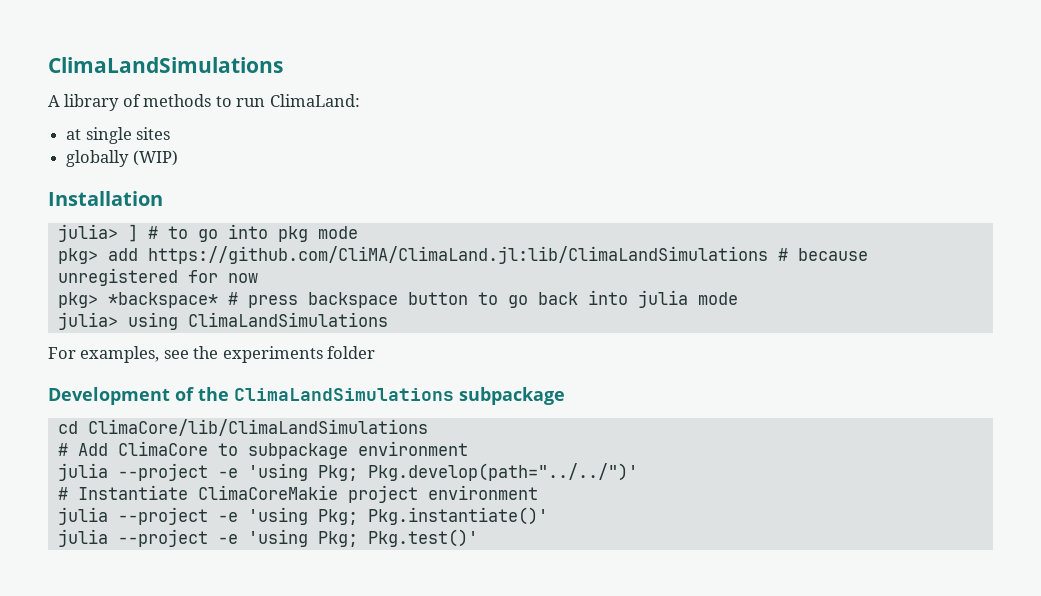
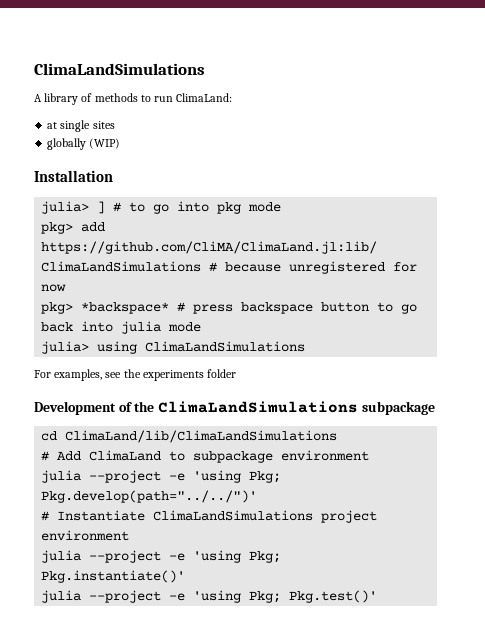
- cd ClimaCore/lib/ClimaLandSimulations
+ cd ClimaLand/lib/ClimaLandSimulations
- # Add ClimaCore to subpackage environment
+ # Add ClimaLand to subpackage environment
- # Instantiate ClimaCoreMakie project environment
+ # Instantiate ClimaLandSimulations project environment

